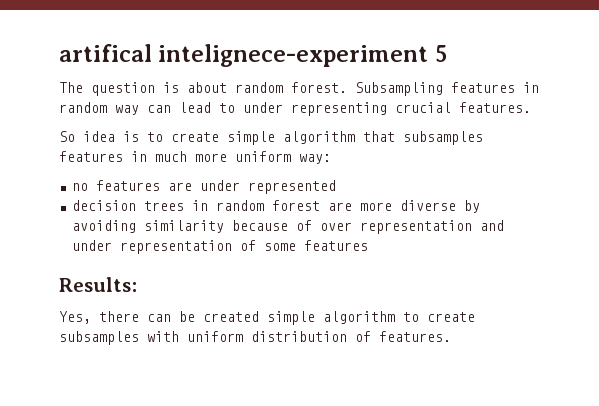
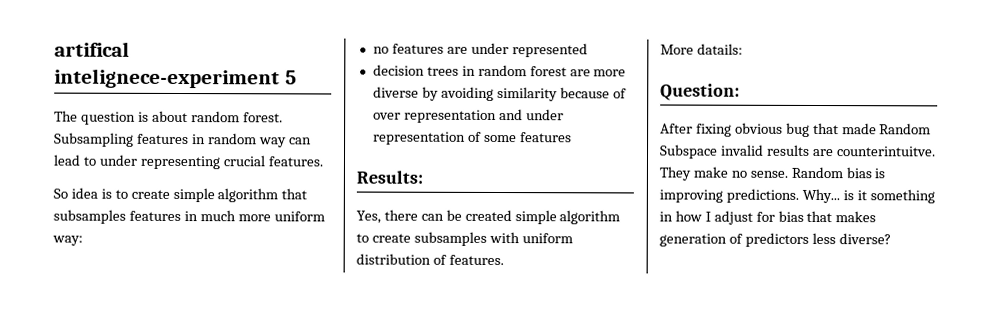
+ More datails:
+ Question:
+ After fixing obvious bug that made Random Subspace invalid results are counterintuitve. They make no sense. Random bias is improving predictions. Why... is it something in how I adjust for bias that makes generation of predictors less diverse?

